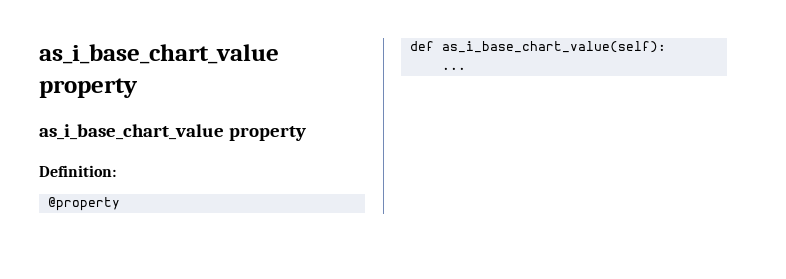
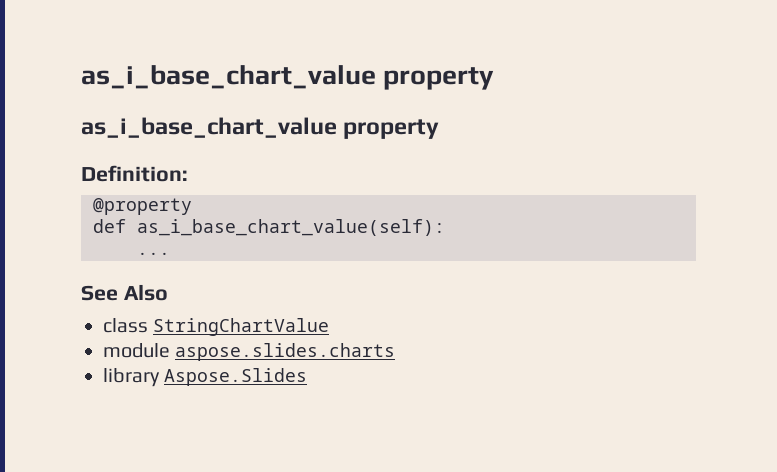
+ See Also
+ class StringChartValue
+ module aspose.slides.charts
+ library Aspose.Slides

